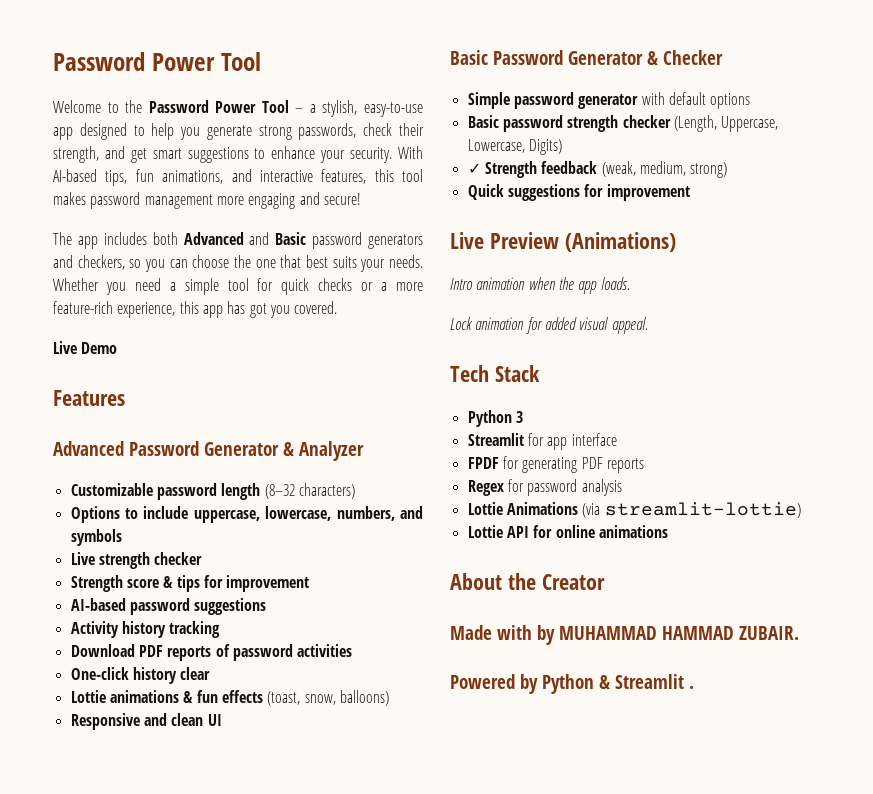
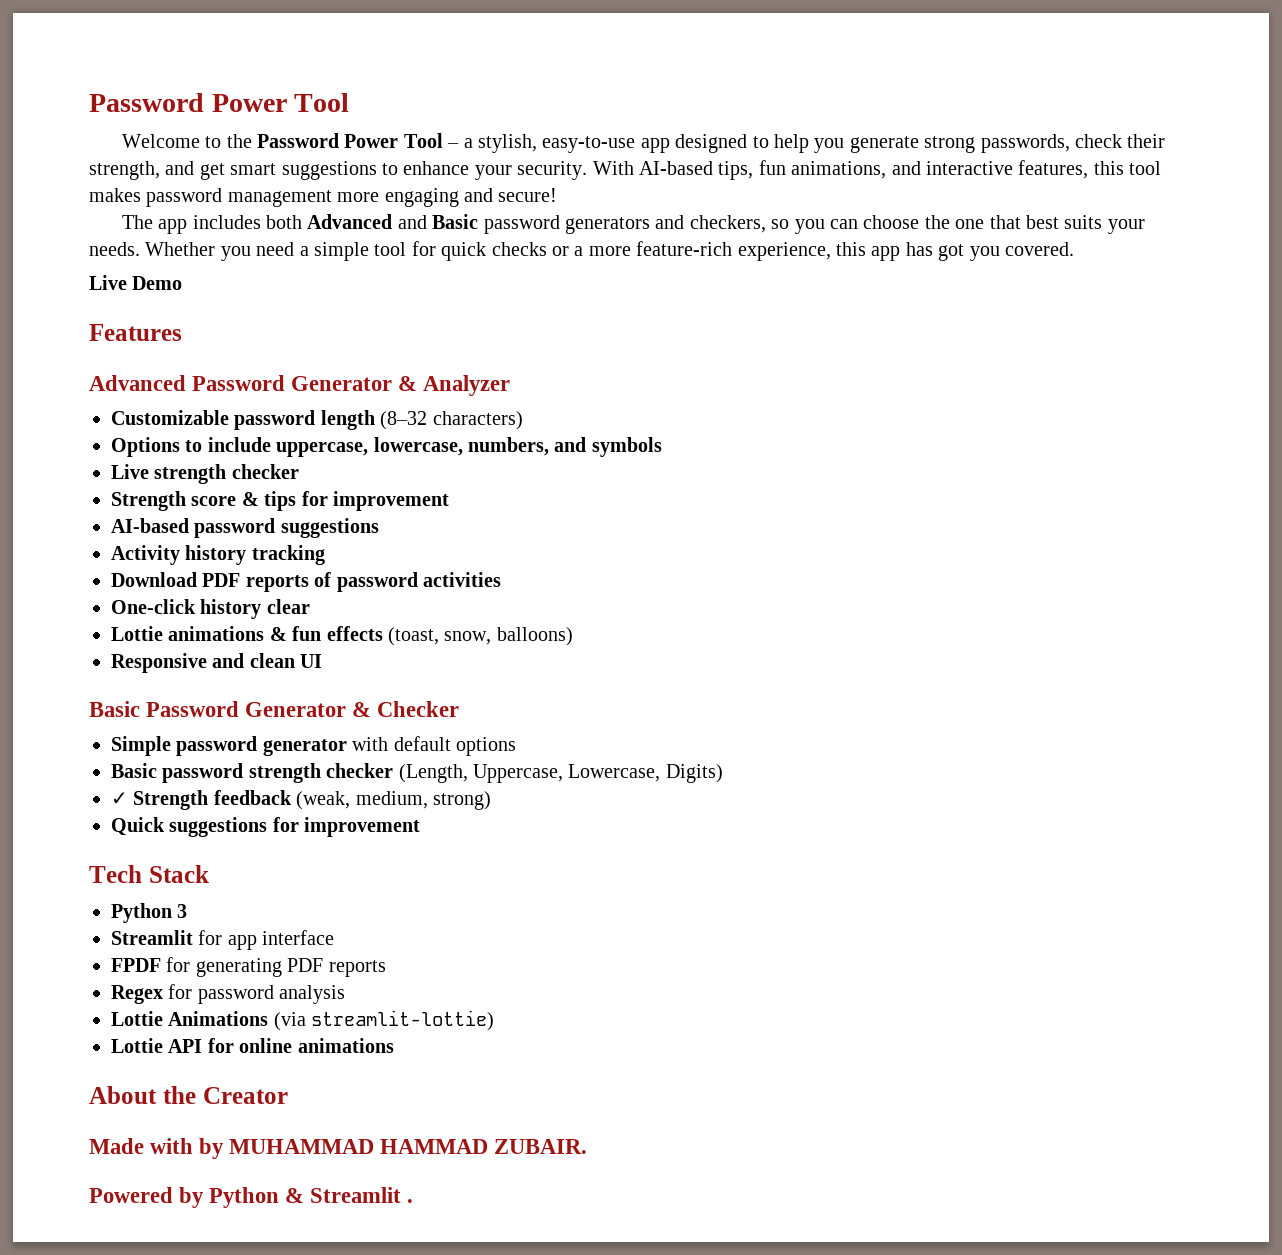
- Live Preview (Animations)
- Intro animation when the app loads.
- Lock animation for added visual appeal.

